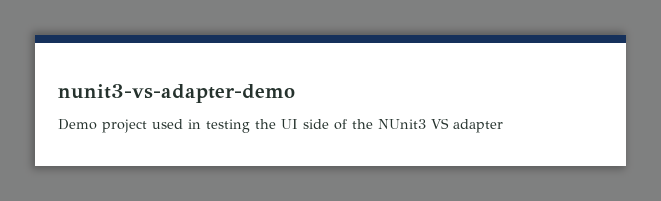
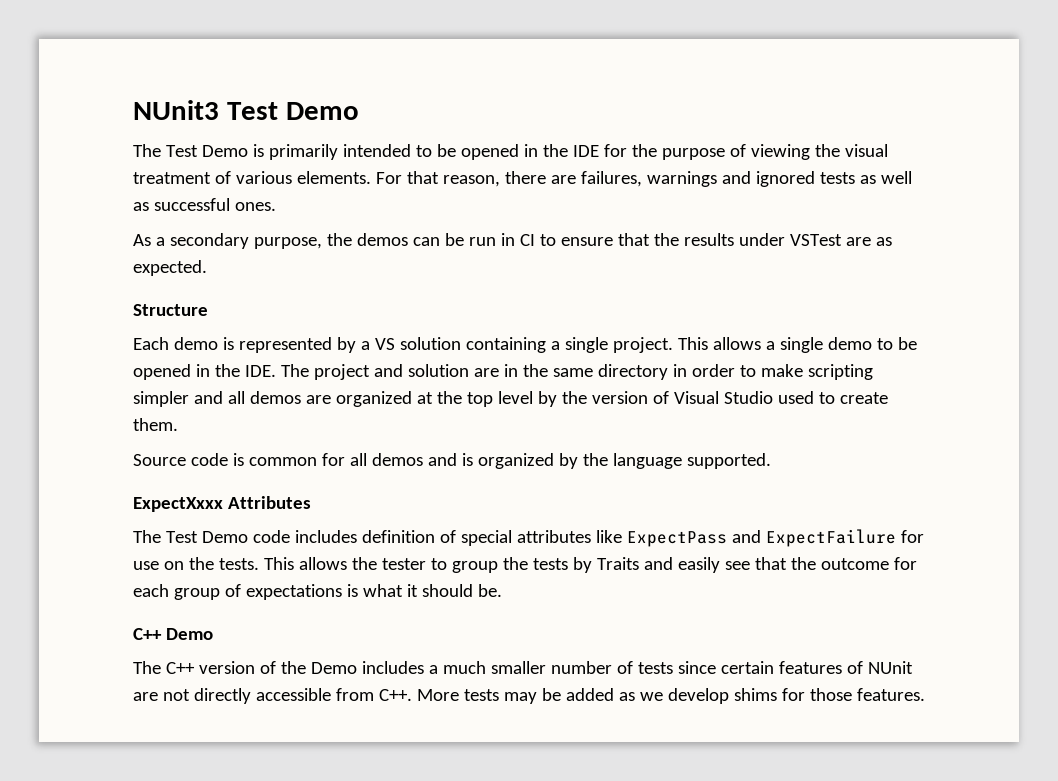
- nunit3-vs-adapter-demo
- Demo project used in testing the UI side of the NUnit3 VS adapter
+ NUnit3 Test Demo
+ The Test Demo is primarily intended to be opened in the IDE for the purpose of viewing the visual treatment of various elements. For that reason, there are failures, warnings and ignored tests as well as successful ones.
+ As a secondary purpose, the demos can be run in CI to ensure that the results under VSTest are as expected.
+ Structure
+ Each demo is represented by a VS solution containing a single project. This allows a single demo to be opened in the IDE. The project and solution are in the same directory in order to make scripting simpler and all demos are organized at the top level by the version of Visual Studio used to create them.
+ Source code is common for all demos and is organized by the language supported.
+ ExpectXxxx Attributes
+ The Test Demo code includes definition of special attributes like ExpectPass and ExpectFailure for use on the tests. This allows the tester to group the tests by Traits and easily see that the outcome for each group of expectations is what it should be.
+ C++ Demo
+ The C++ version of the Demo includes a much smaller number of tests since certain features of NUnit are not directly accessible from C++. More tests may be added as we develop shims for those features.

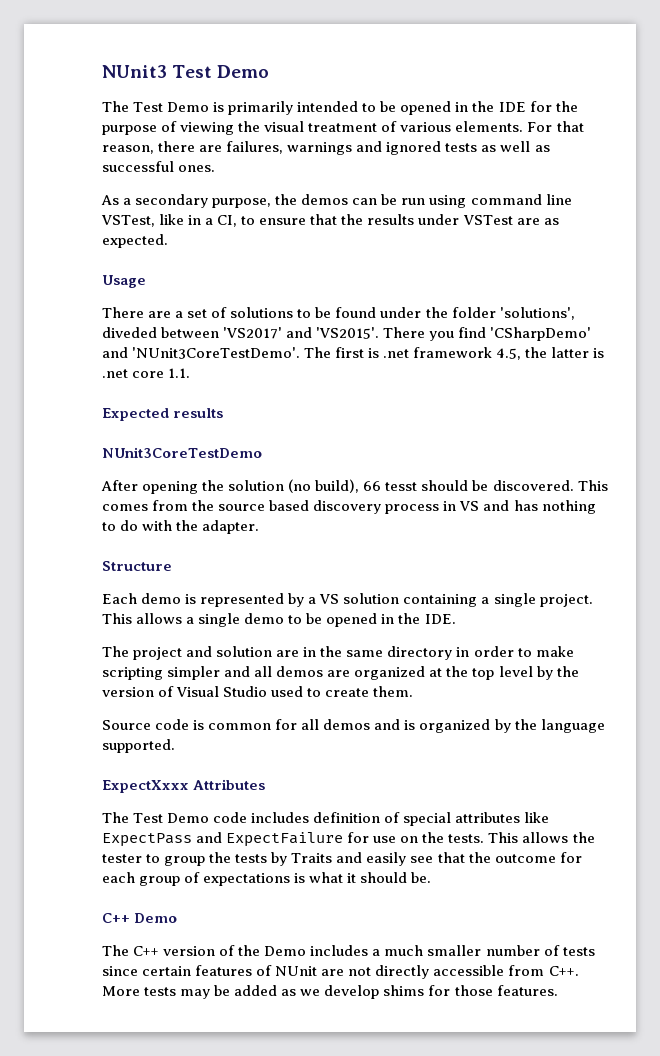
- As a secondary purpose, the demos can be run in CI to ensure that the results under VSTest are as expected.
+ As a secondary purpose, the demos can be run using command line VSTest, like in a CI, to ensure that the results under VSTest are as expected.
+ Usage
+ There are a set of solutions to be found under the folder 'solutions', diveded between 'VS2017' and 'VS2015'. There you find 'CSharpDemo' and 'NUnit3CoreTestDemo'. The first is .net framework 4.5, the latter is .net core 1.1.
+ Expected results
+ NUnit3CoreTestDemo
+ After opening the solution (no build), 66 tesst should be discovered. This comes from the source based discovery process in VS and has nothing to do with the adapter.
- This allows a single demo to be opened in the IDE. The project and solution are in the same directory in order to make scripting simpler and all demos are organized at the top level by the version of Visual Studio used to create them.
+ This allows a single demo to be opened in the IDE.
+ The project and solution are in the same directory in order to make scripting simpler and all demos are organized at the top level by the version of Visual Studio used to create them.

